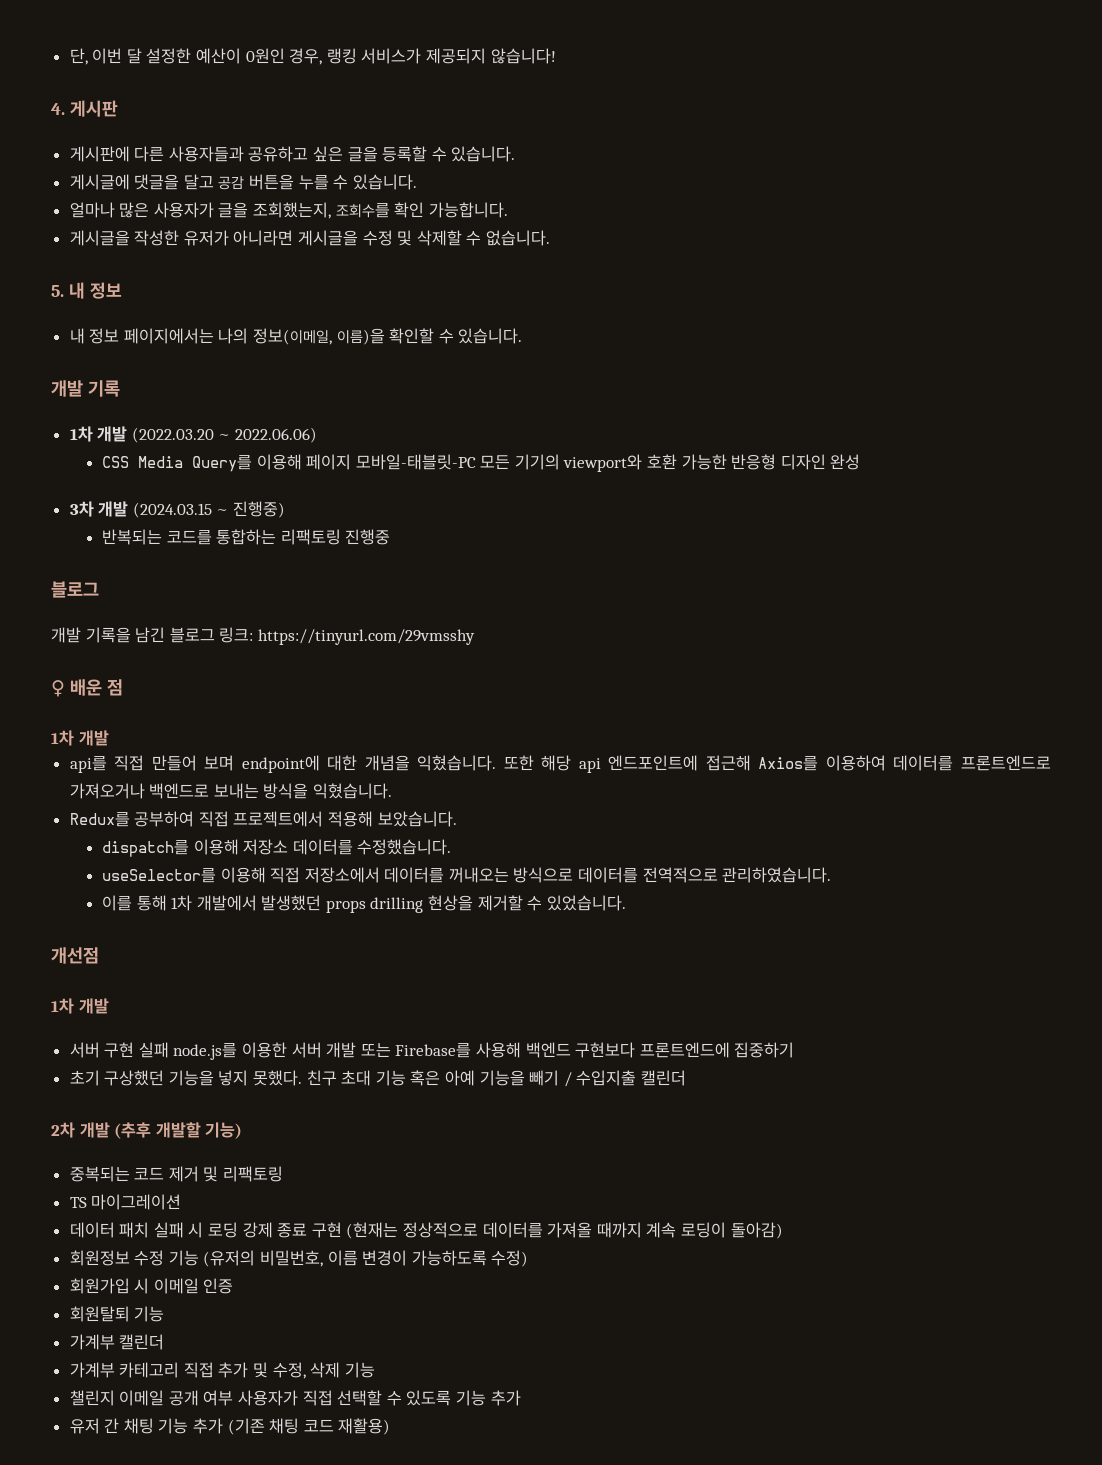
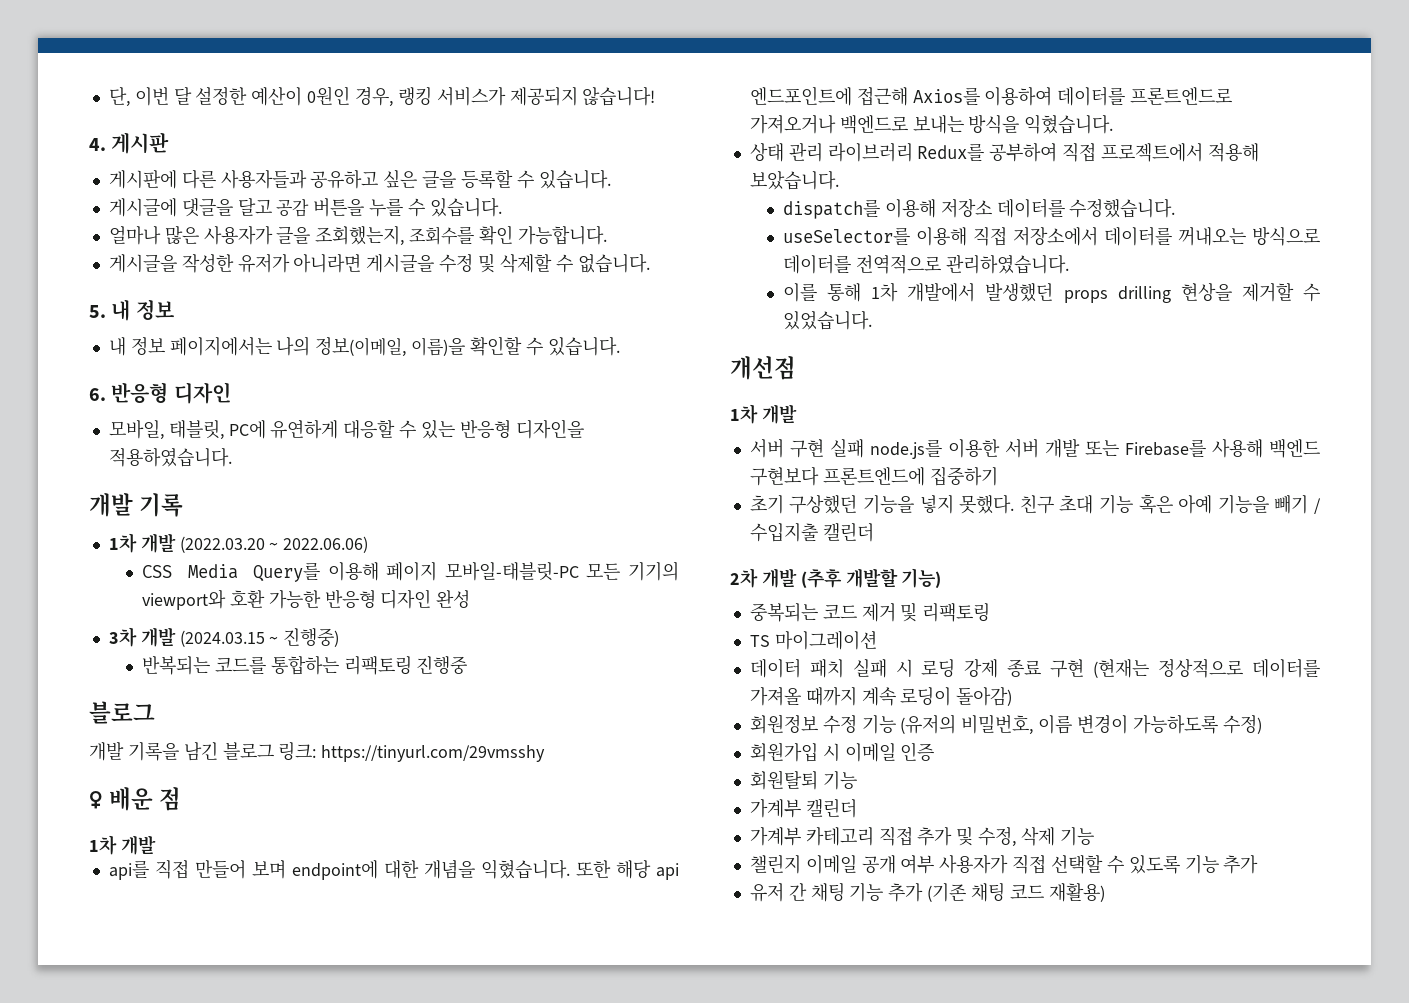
+ 6. 반응형 디자인
+ 모바일, 태블릿, PC에 유연하게 대응할 수 있는 반응형 디자인을 적용하였습니다.
- Redux를 공부하여 직접 프로젝트에서 적용해 보았습니다.
+ 상태 관리 라이브러리 Redux를 공부하여 직접 프로젝트에서 적용해 보았습니다.

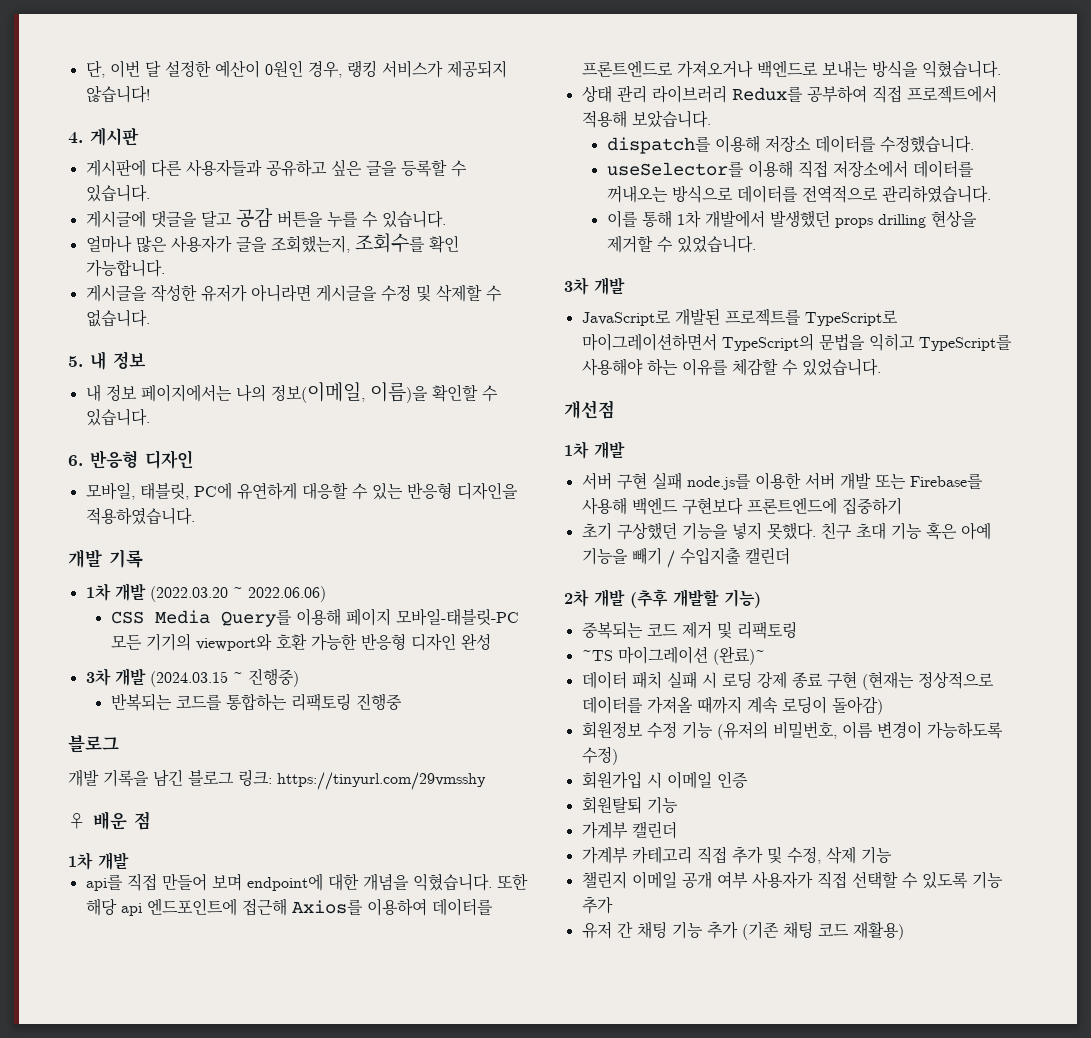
  이를 통해 1차 개발에서 발생했던 props drilling 현상을 제거할 수 있었습니다.
+ 3차 개발
+ JavaScript로 개발된 프로젝트를 TypeScript로 마이그레이션하면서 TypeScript의 문법을 익히고 TypeScript를 사용해야 하는 이유를 체감할 수 있었습니다.
- TS 마이그레이션
+ ~TS 마이그레이션 (완료)~

